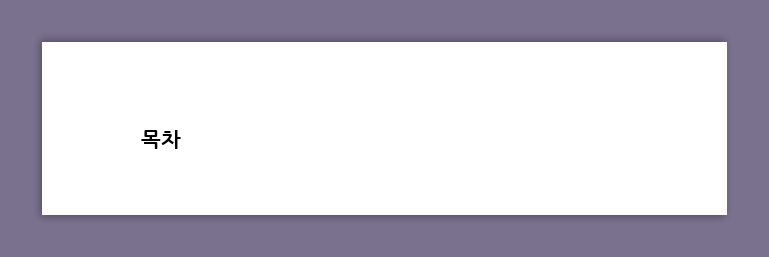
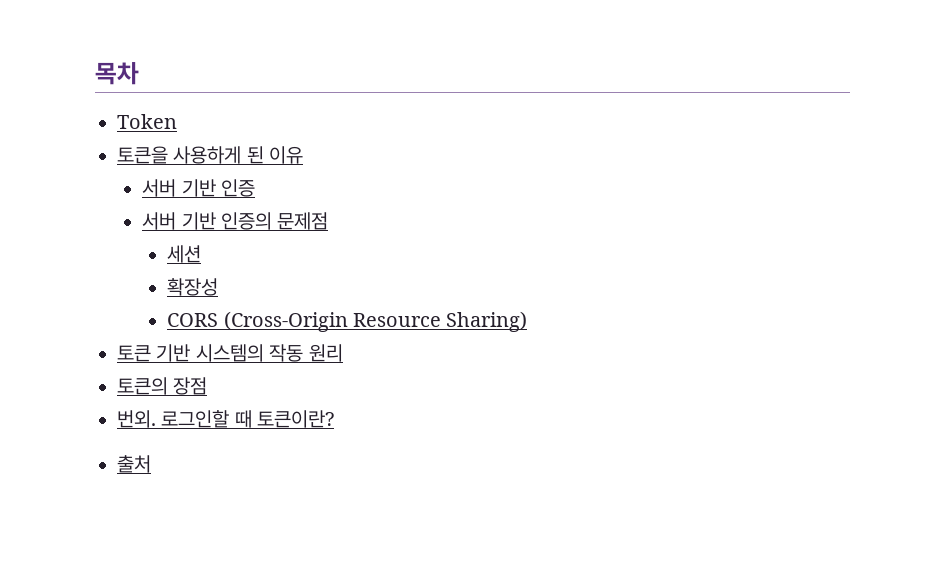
+ Token
+ 토큰을 사용하게 된 이유
+ 서버 기반 인증
+ 서버 기반 인증의 문제점
+ 세션
+ 확장성
+ CORS (Cross-Origin Resource Sharing)
+ 토큰 기반 시스템의 작동 원리
+ 토큰의 장점
+ 번외. 로그인할 때 토큰이란?
+ 출처

